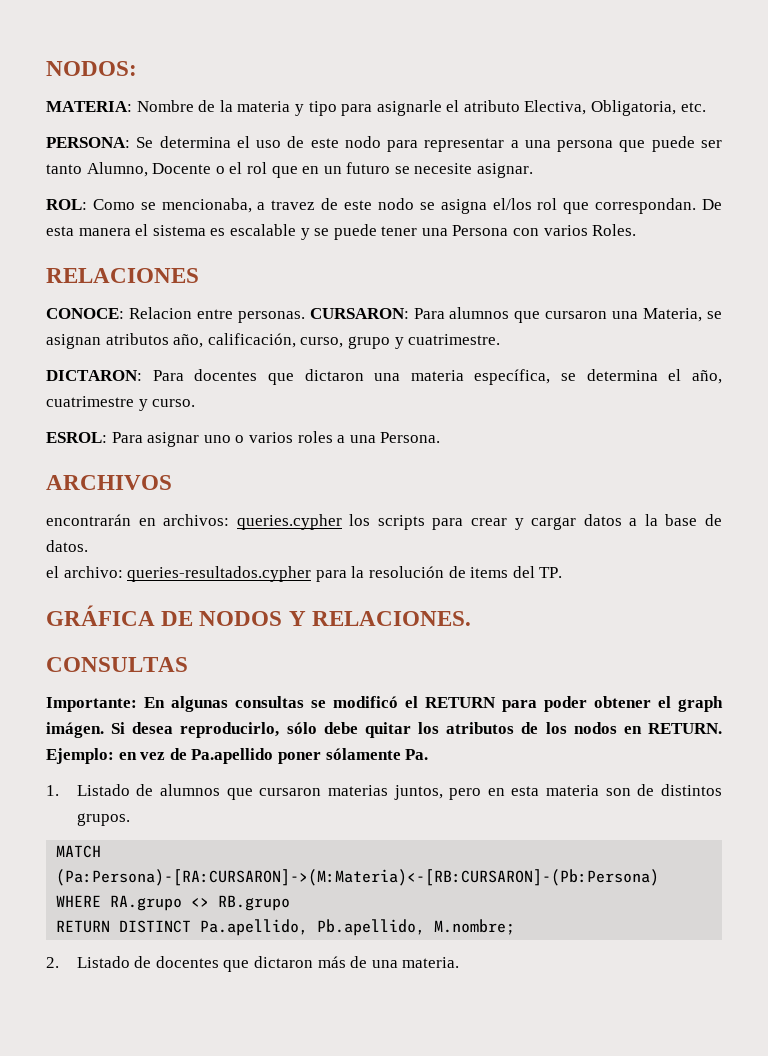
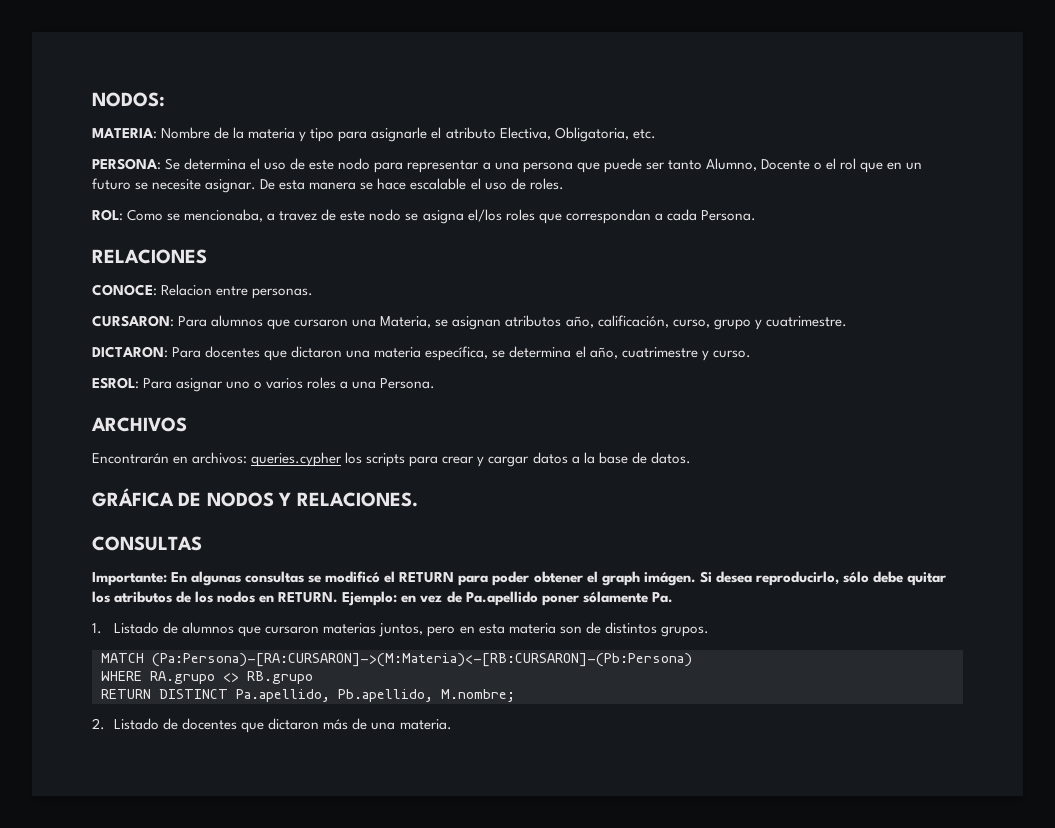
+ De esta manera se hace escalable el uso de roles.
- ROL: Como se mencionaba, a travez de este nodo se asigna el/los rol que correspondan. De esta manera el sistema es escalable y se puede tener una Persona con varios Roles.
+ ROL: Como se mencionaba, a travez de este nodo se asigna el/los roles que correspondan a cada Persona.
- CONOCE: Relacion entre personas. CURSARON: Para alumnos que cursaron una Materia, se asignan atributos año, calificación, curso, grupo y cuatrimestre.
+ CONOCE: Relacion entre personas.
+ CURSARON: Para alumnos que cursaron una Materia, se asignan atributos año, calificación, curso, grupo y cuatrimestre.
- encontrarán en archivos: queries.cypher los scripts para crear y cargar datos a la base de datos.
+ Encontrarán en archivos: queries.cypher los scripts para crear y cargar datos a la base de datos.
- el archivo: queries-resultados.cypher para la resolución de items del TP.

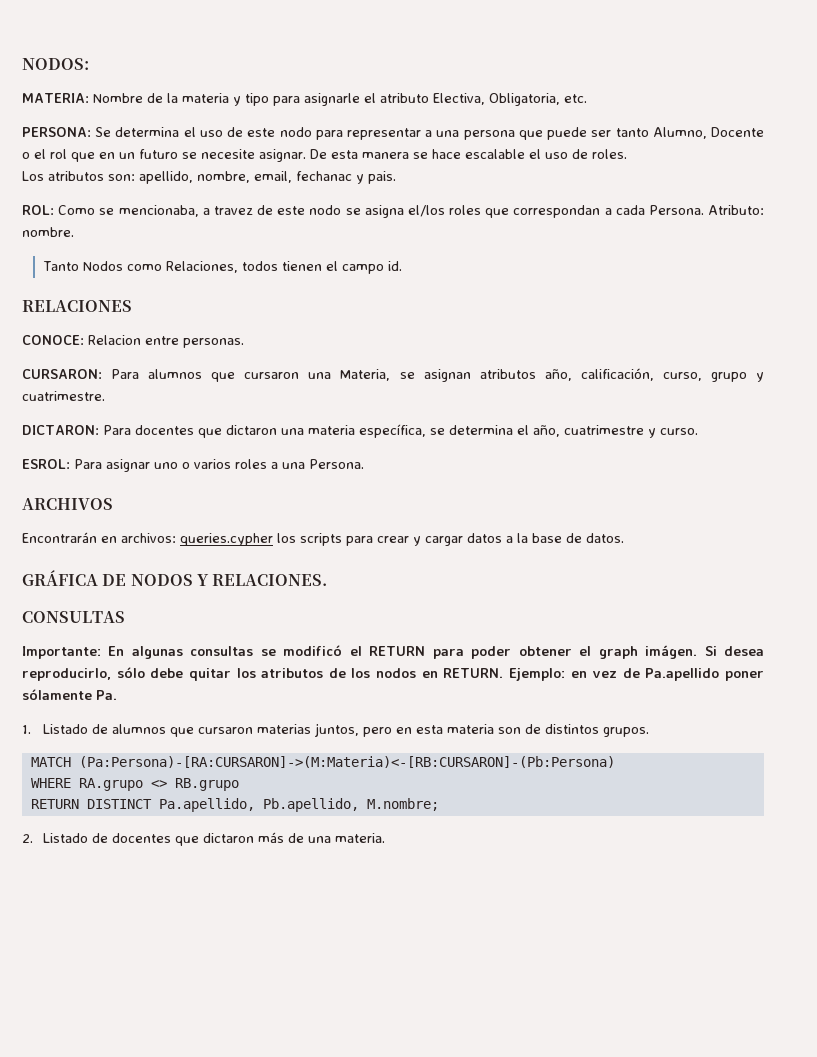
+ Los atributos son: apellido, nombre, email, fechanac y pais.
+ Atributo: nombre.
+ Tanto Nodos como Relaciones, todos tienen el campo id.

